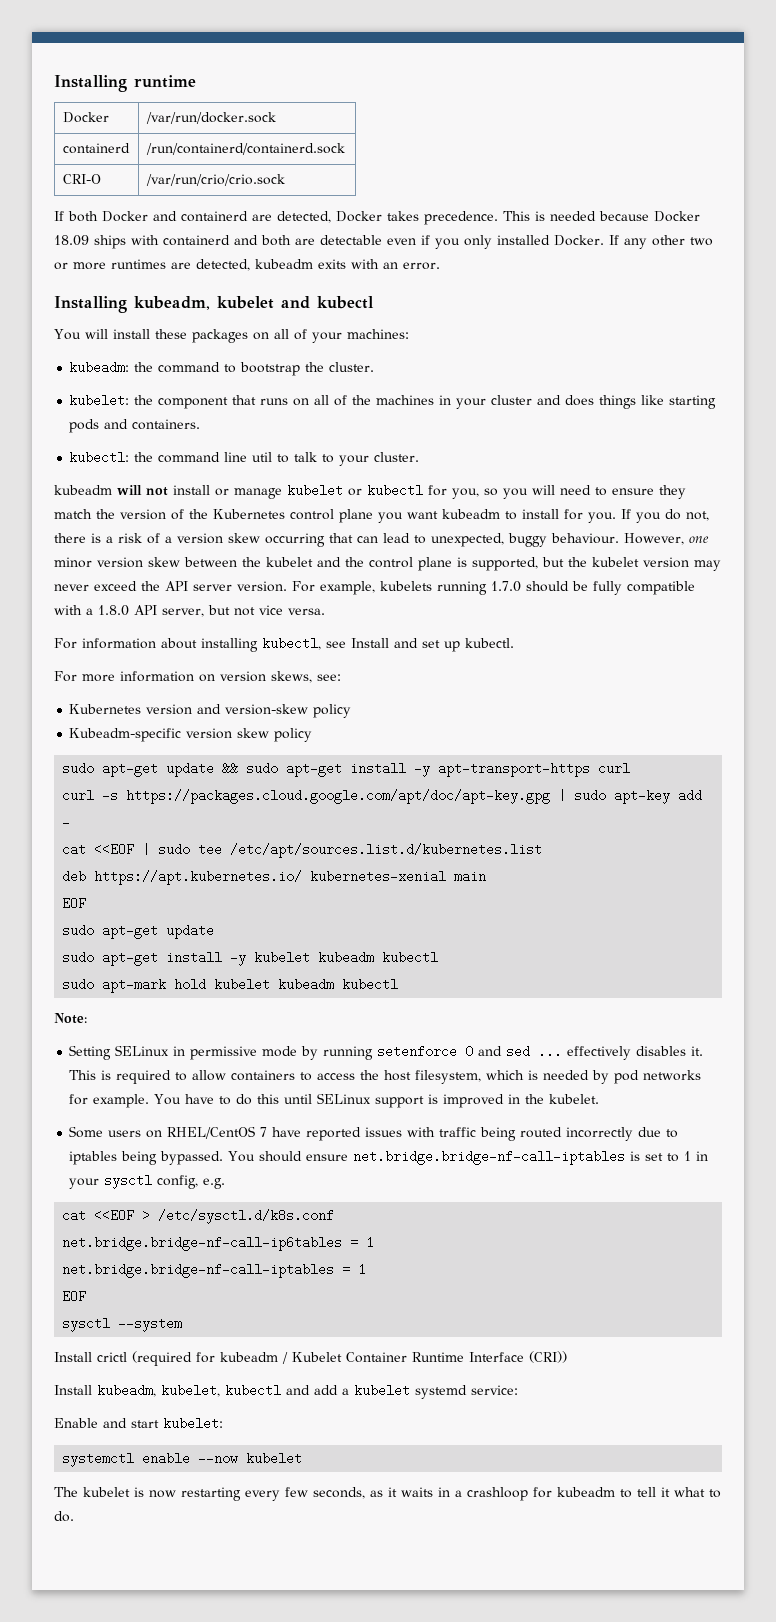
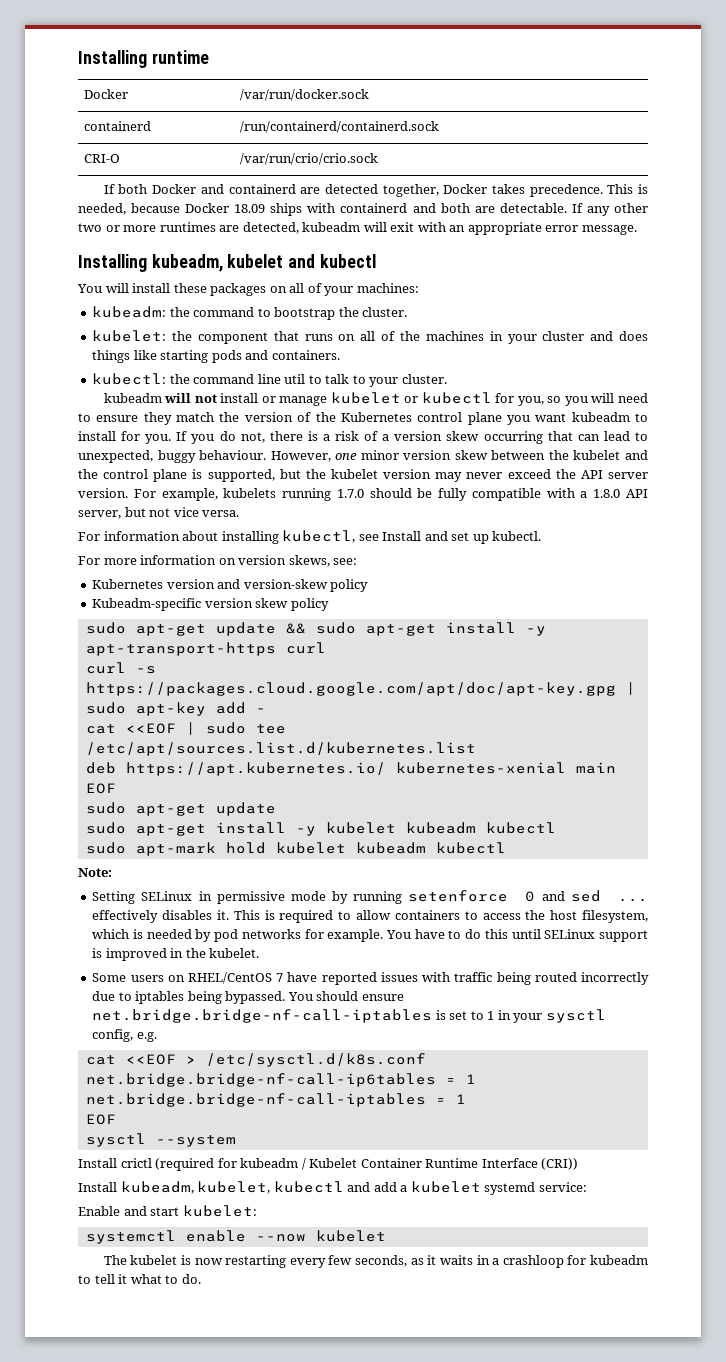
- If both Docker and containerd are detected, Docker takes precedence.
+ If both Docker and containerd are detected together, Docker takes precedence.
- This is needed because Docker 18.09 ships with containerd and both are detectable even if you only installed Docker.
+ This is needed, because Docker 18.09 ships with containerd and both are detectable.
- If any other two or more runtimes are detected, kubeadm exits with an error.
+ If any other two or more runtimes are detected, kubeadm will exit with an appropriate error message.

